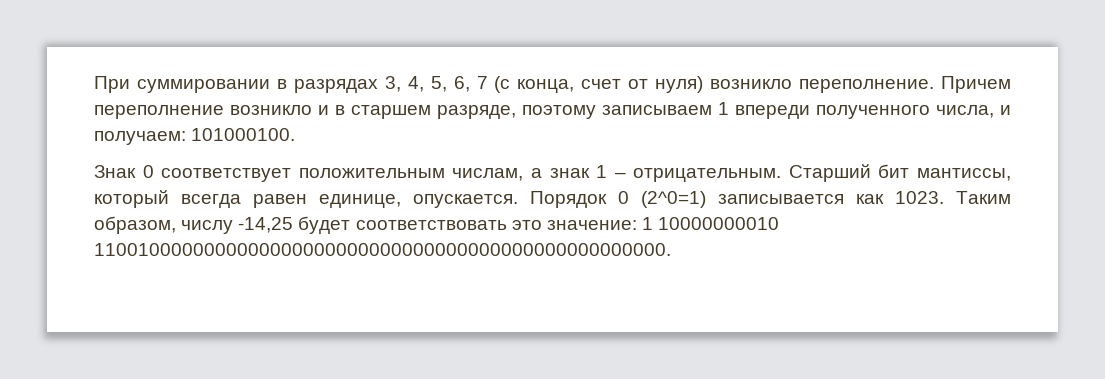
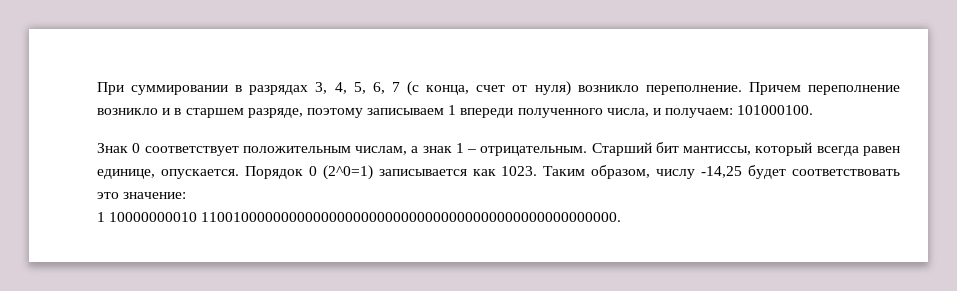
- Таким образом, числу -14,25 будет соответствовать это значение: 1 10000000010 1100100000000000000000000000000000000000000000000000.
+ Таким образом, числу -14,25 будет соответствовать это значение:
+ 1 10000000010 1100100000000000000000000000000000000000000000000000.

